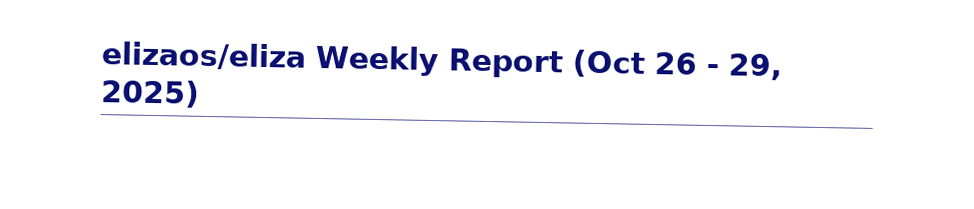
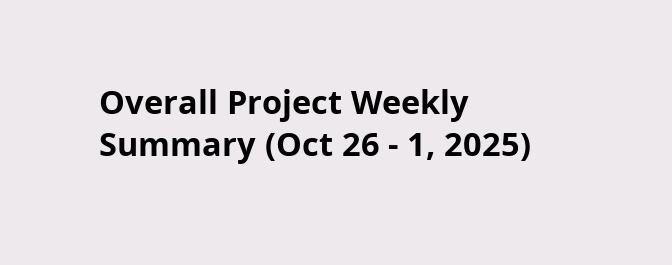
- elizaos/eliza Weekly Report (Oct 26 - 29, 2025)
+ Overall Project Weekly Summary (Oct 26 - 1, 2025)

